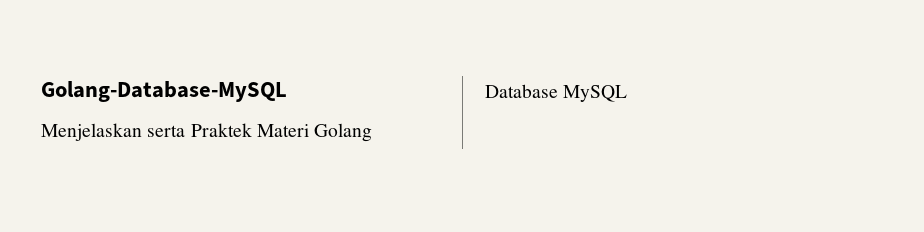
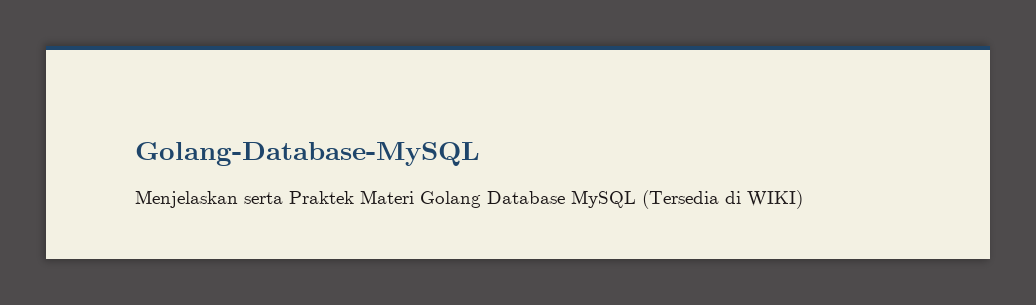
- Menjelaskan serta Praktek Materi Golang Database MySQL
+ Menjelaskan serta Praktek Materi Golang Database MySQL (Tersedia di WIKI)

